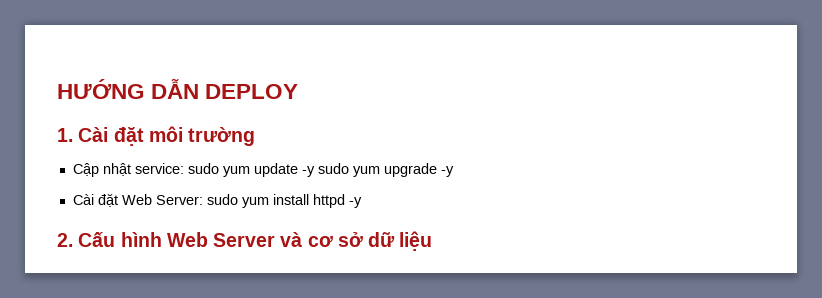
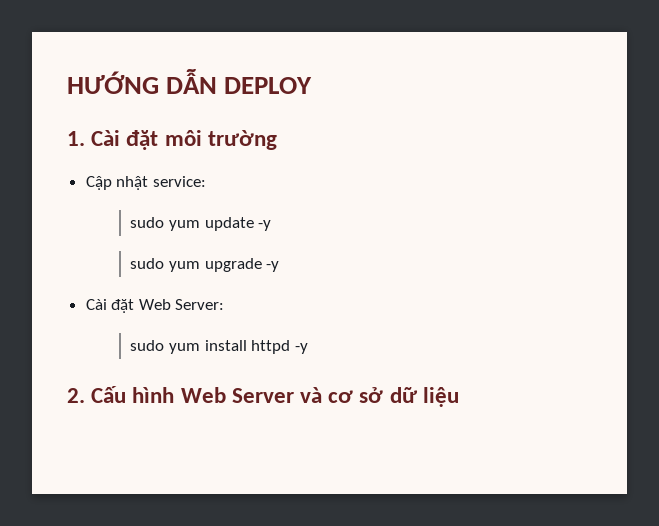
- Cập nhật service: sudo yum update -y sudo yum upgrade -y
+ Cập nhật service:
+ sudo yum update -y
+ sudo yum upgrade -y
- Cài đặt Web Server: sudo yum install httpd -y
+ Cài đặt Web Server:
+ sudo yum install httpd -y

